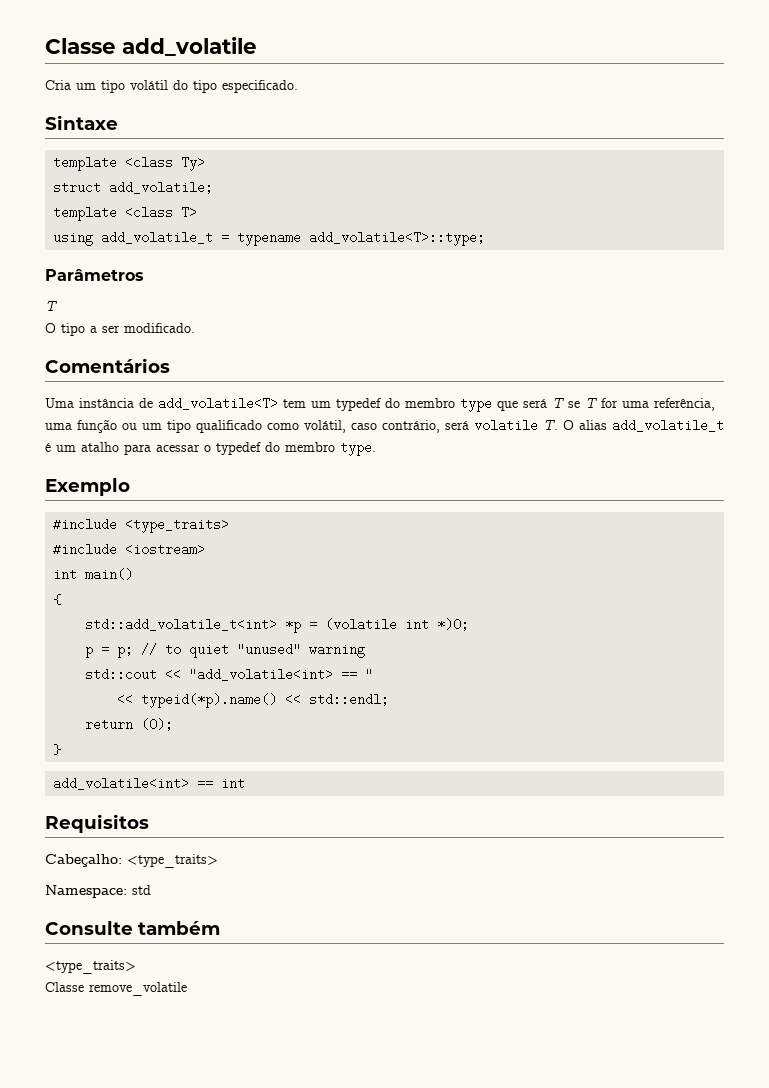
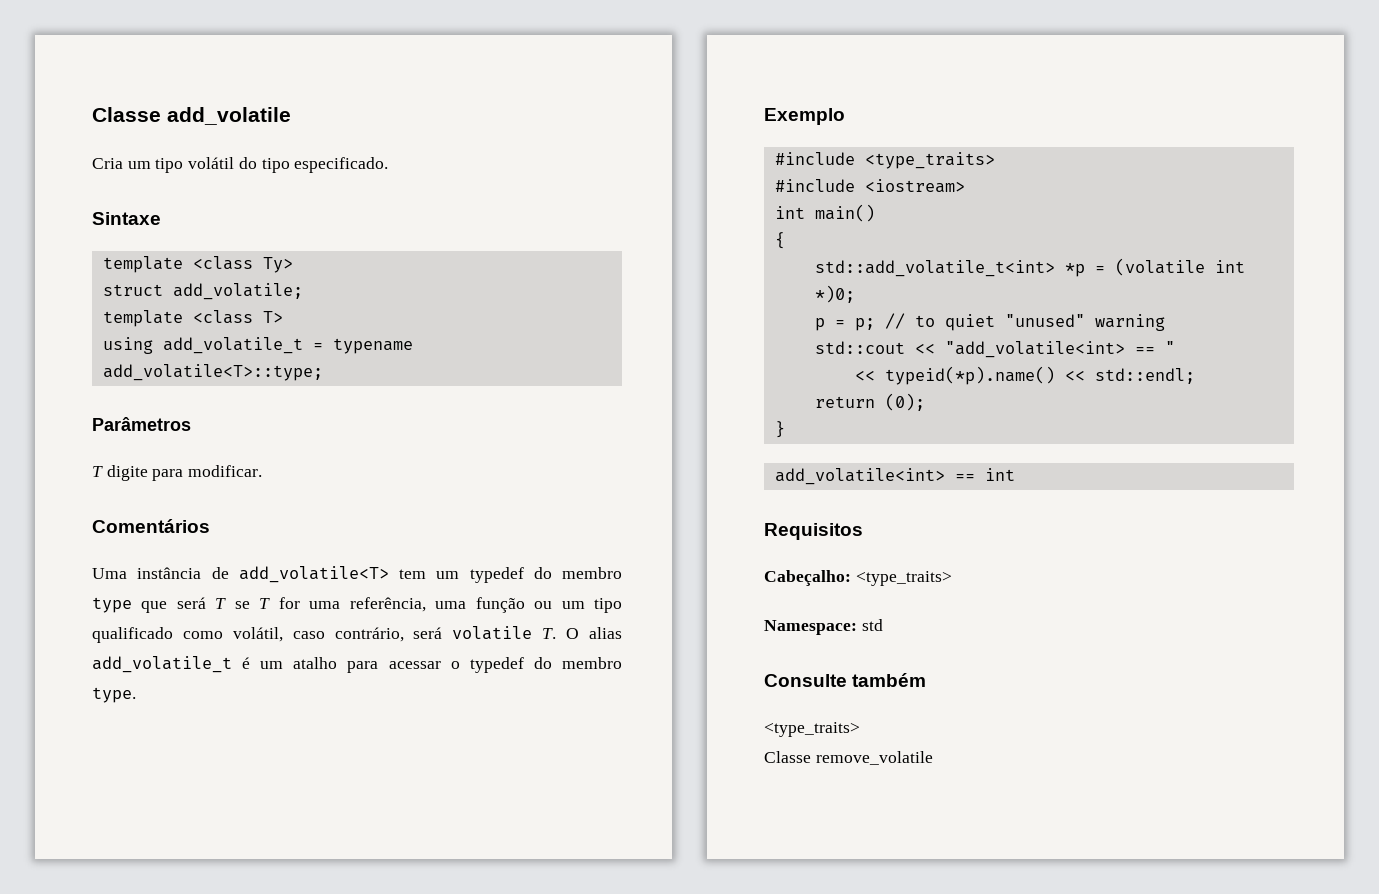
  Parâmetros
- T
- O tipo a ser modificado.
+ T digite para modificar.

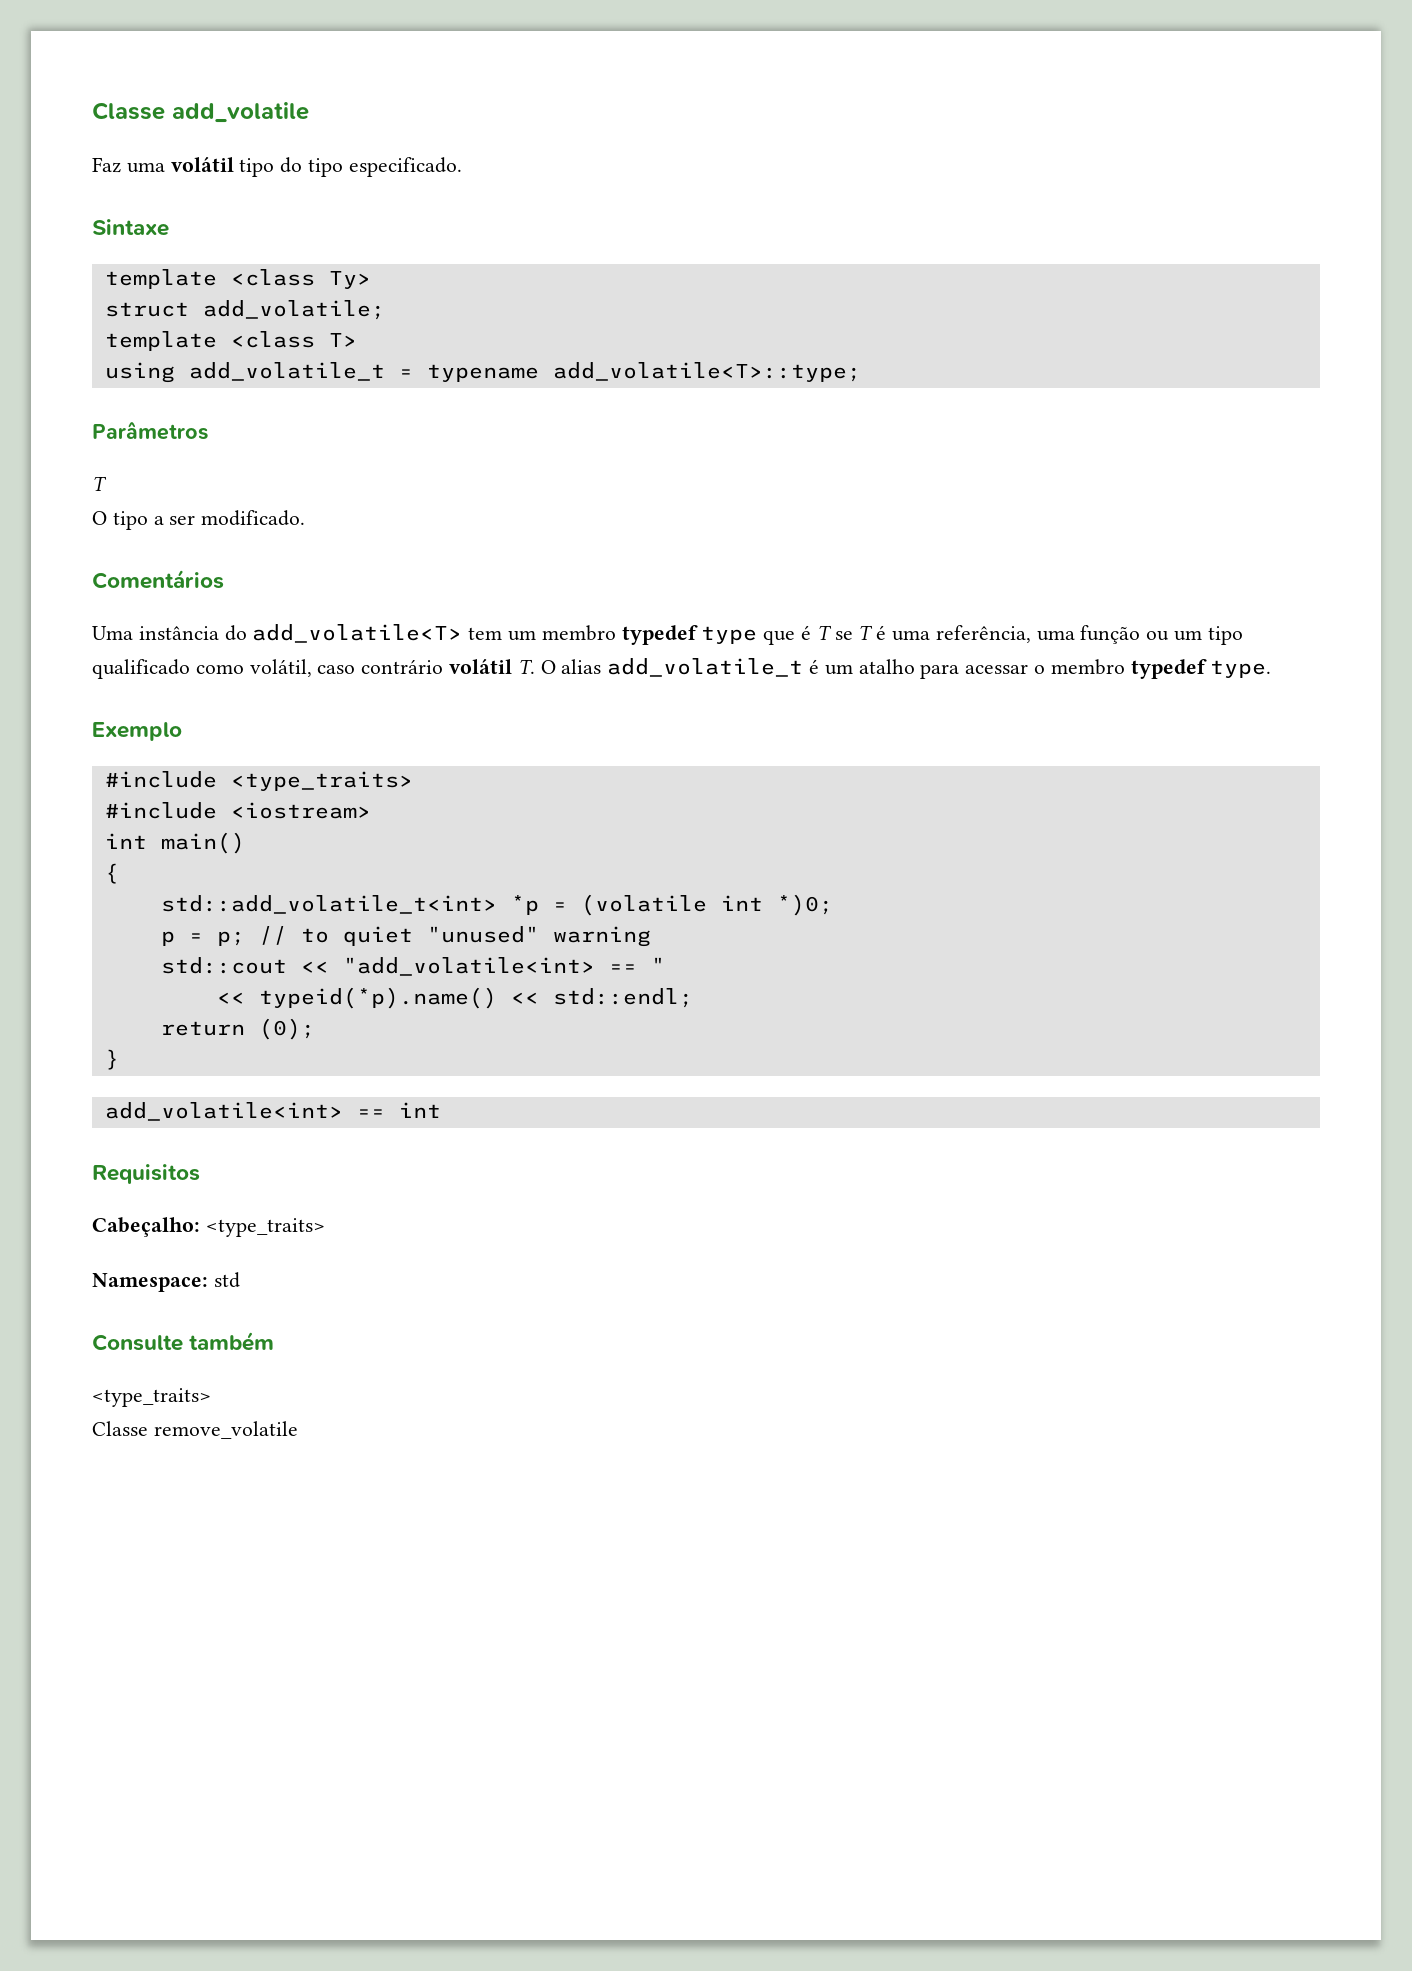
- Cria um tipo volátil do tipo especificado.
+ Faz uma volátil tipo do tipo especificado.
  Parâmetros
- T digite para modificar.
+ T
+ O tipo a ser modificado.
- Uma instância de add_volatile<T> tem um typedef do membro type que será T se T for uma referência, uma função ou um tipo qualificado como volátil, caso contrário, será volatile T. O alias add_volatile_t é um atalho para acessar o typedef do membro type.
+ Uma instância do add_volatile<T> tem um membro typedef type que é T se T é uma referência, uma função ou um tipo qualificado como volátil, caso contrário volátil T. O alias add_volatile_t é um atalho para acessar o membro typedef type.

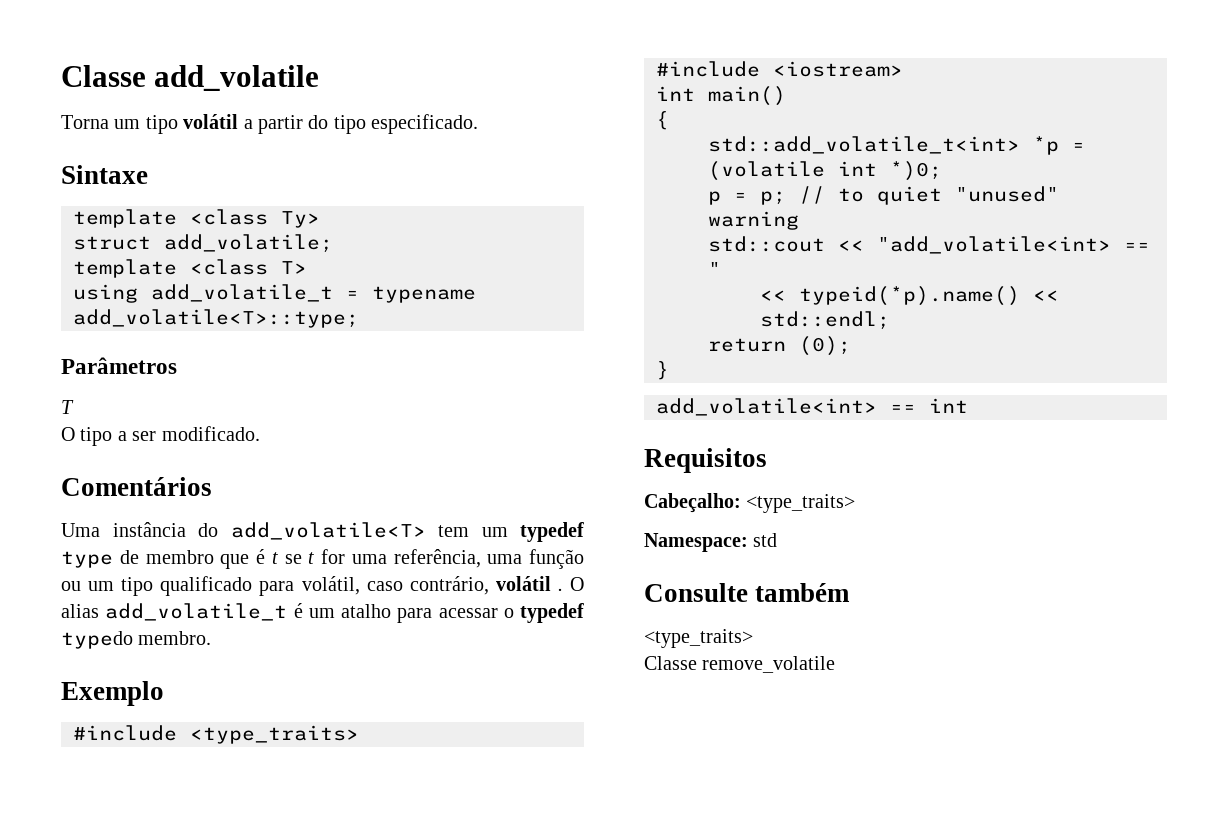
- Faz uma volátil tipo do tipo especificado.
+ Torna um tipo volátil a partir do tipo especificado.
- Uma instância do add_volatile<T> tem um membro typedef type que é T se T é uma referência, uma função ou um tipo qualificado como volátil, caso contrário volátil T. O alias add_volatile_t é um atalho para acessar o membro typedef type.
+ Uma instância do add_volatile<T> tem um typedef type de membro que é t se t for uma referência, uma função ou um tipo qualificado para volátil, caso contrário, volátil . O alias add_volatile_t é um atalho para acessar o typedef typedo membro.

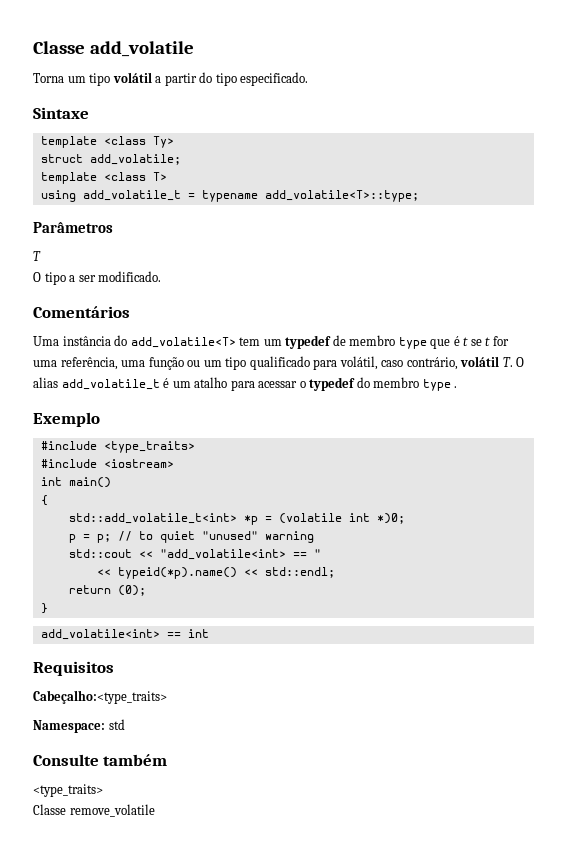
- Uma instância do add_volatile<T> tem um typedef type de membro que é t se t for uma referência, uma função ou um tipo qualificado para volátil, caso contrário, volátil . O alias add_volatile_t é um atalho para acessar o typedef typedo membro.
+ Uma instância do add_volatile<T> tem um typedef de membro type que é t se t for uma referência, uma função ou um tipo qualificado para volátil, caso contrário, volátil T. O alias add_volatile_t é um atalho para acessar o typedef do membro type .
- Cabeçalho: <type_traits>
+ Cabeçalho:<type_traits>

